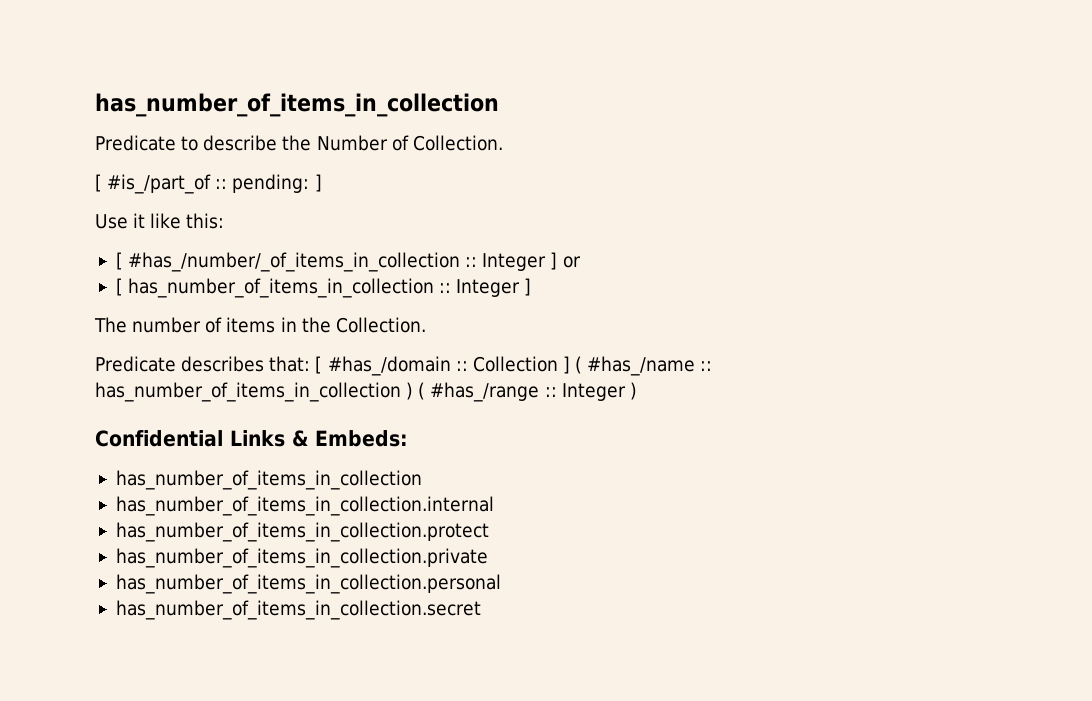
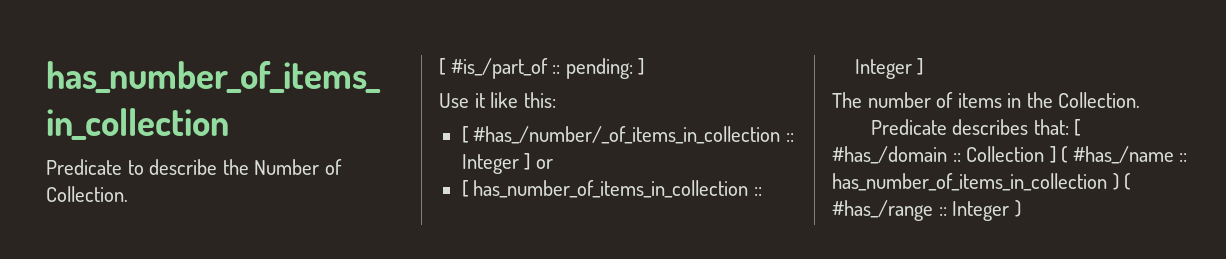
- Confidential Links & Embeds:
- has_number_of_items_in_collection
- has_number_of_items_in_collection.internal
- has_number_of_items_in_collection.protect
- has_number_of_items_in_collection.private
- has_number_of_items_in_collection.personal
- has_number_of_items_in_collection.secret

